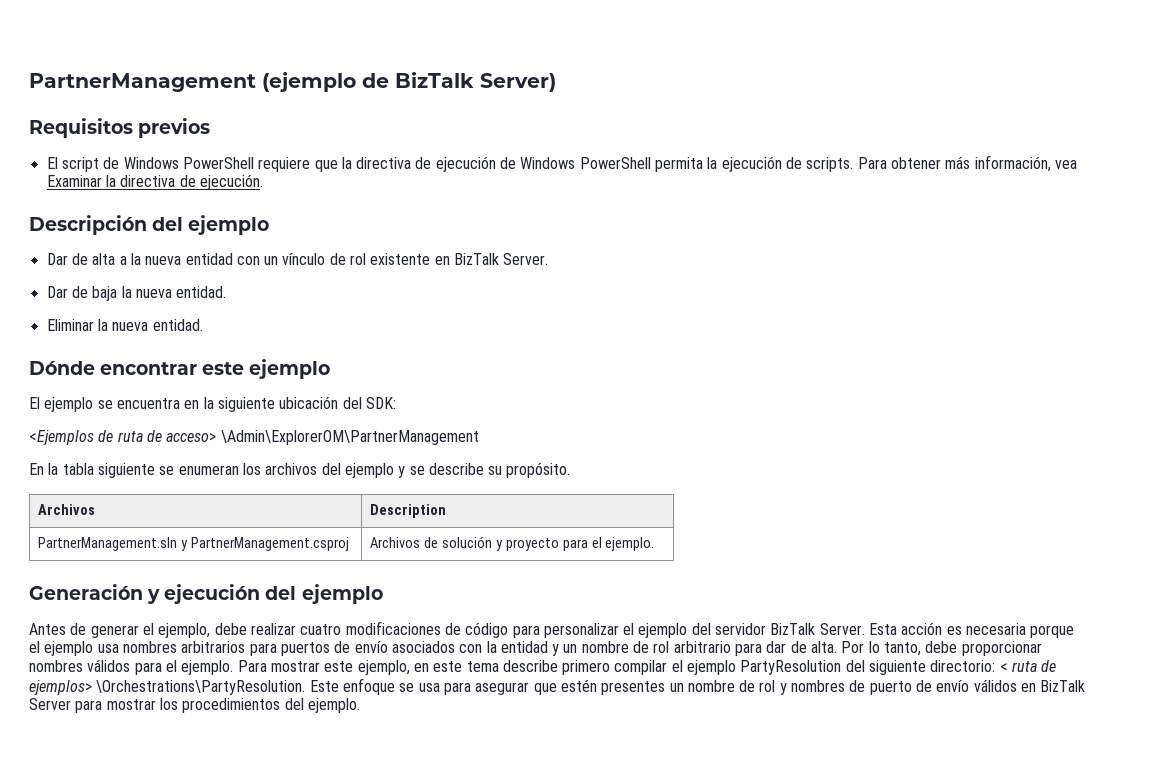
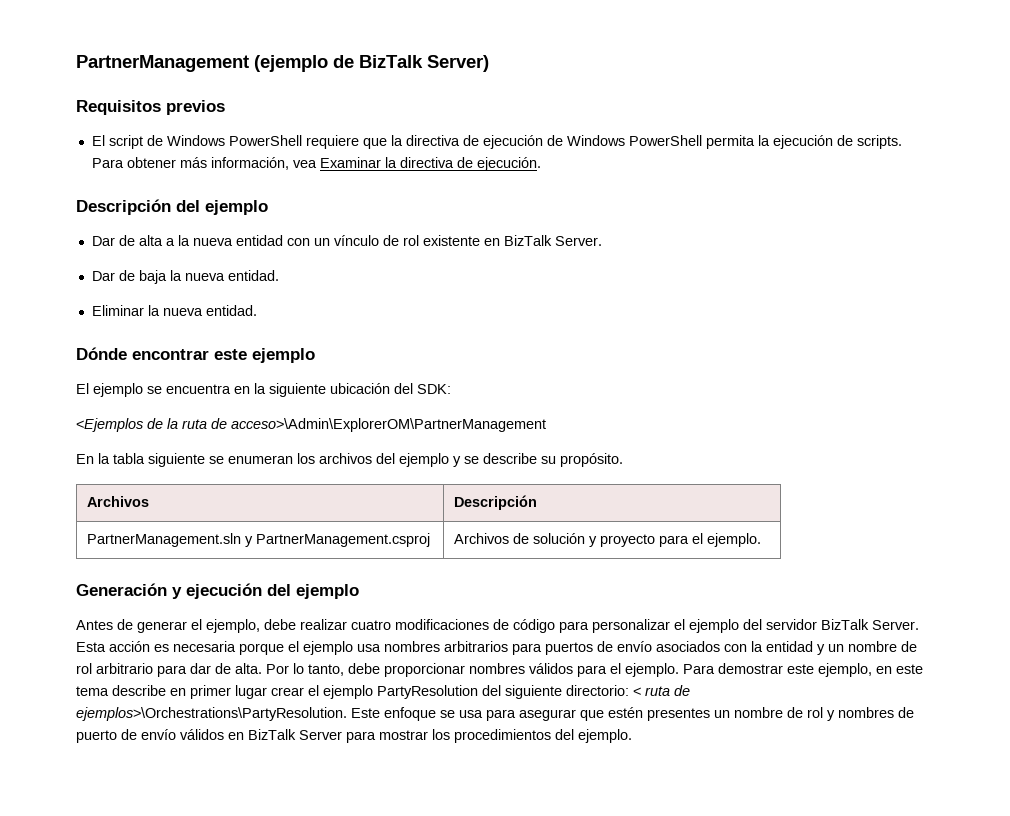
- <Ejemplos de ruta de acceso> \Admin\ExplorerOM\PartnerManagement
+ <Ejemplos de la ruta de acceso>\Admin\ExplorerOM\PartnerManagement
- Archivos | Description
+ Archivos | Descripción
- Para mostrar este ejemplo, en este tema describe primero compilar el ejemplo PartyResolution del siguiente directorio: < ruta de ejemplos> \Orchestrations\PartyResolution.
+ Para demostrar este ejemplo, en este tema describe en primer lugar crear el ejemplo PartyResolution del siguiente directorio: < ruta de ejemplos>\Orchestrations\PartyResolution.

